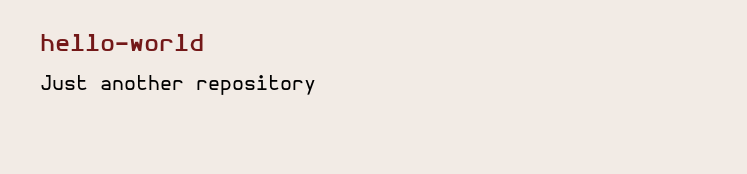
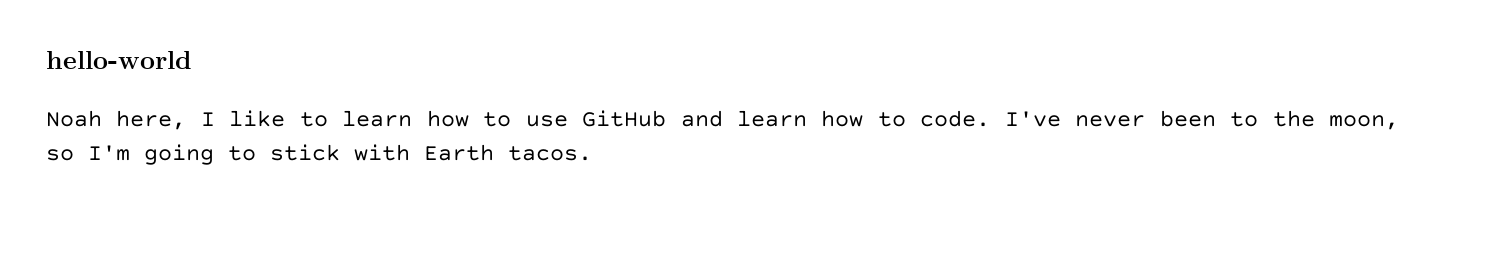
- Just another repository
+ Noah here, I like to learn how to use GitHub and learn how to code. I've never been to the moon, so I'm going to stick with Earth tacos.

